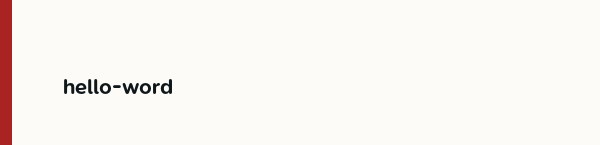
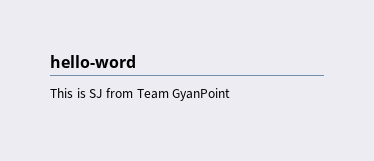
+ This is SJ from Team GyanPoint

